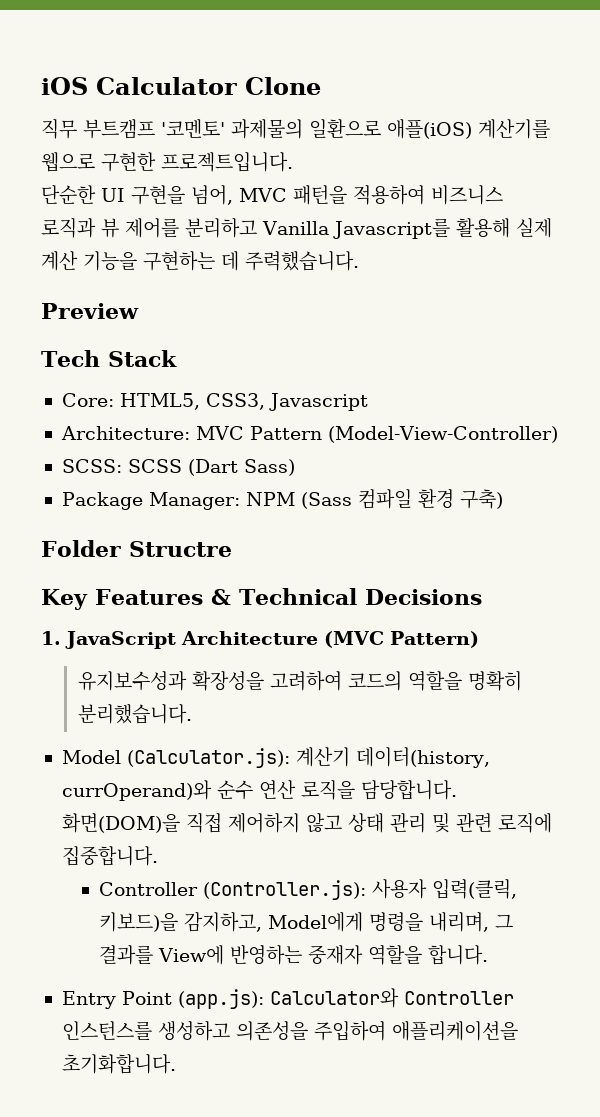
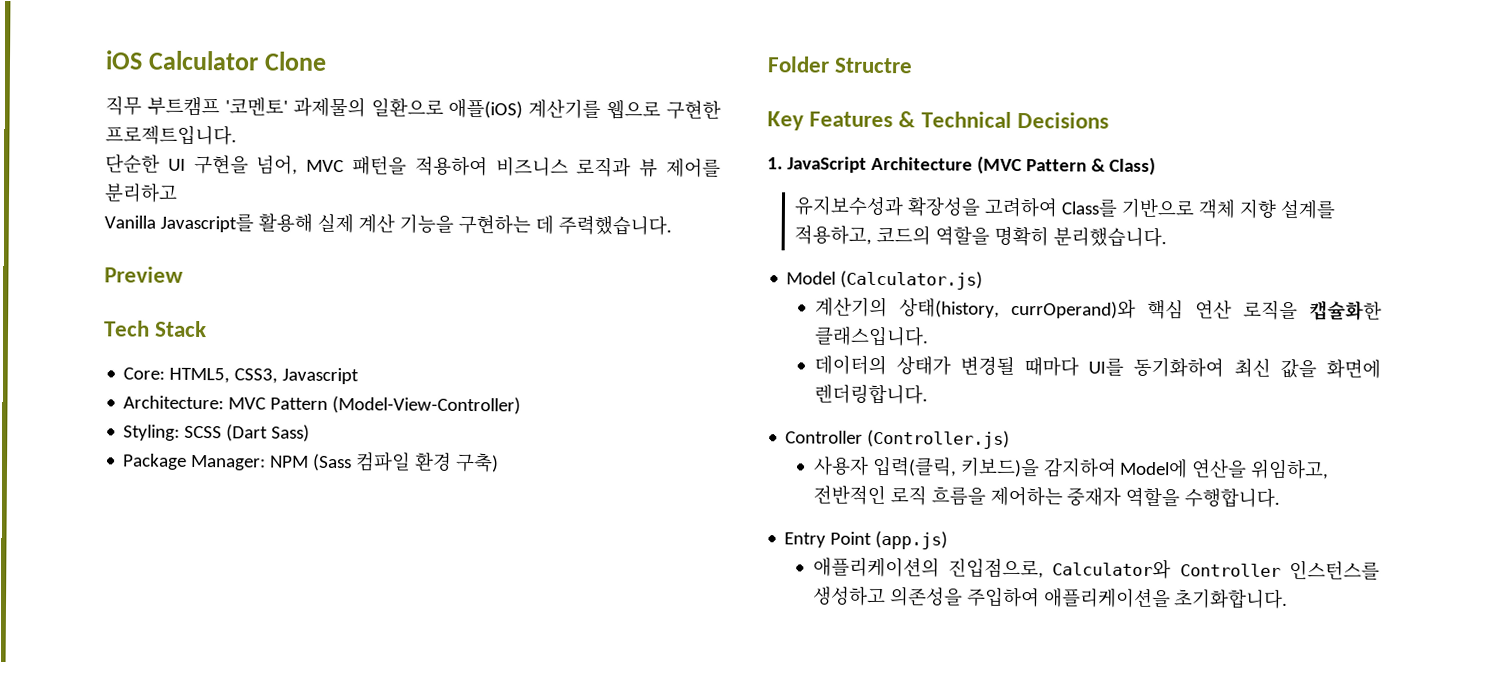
- 단순한 UI 구현을 넘어, MVC 패턴을 적용하여 비즈니스 로직과 뷰 제어를 분리하고 Vanilla Javascript를 활용해 실제 계산 기능을 구현하는 데 주력했습니다.
+ 단순한 UI 구현을 넘어, MVC 패턴을 적용하여 비즈니스 로직과 뷰 제어를 분리하고
+ Vanilla Javascript를 활용해 실제 계산 기능을 구현하는 데 주력했습니다.
- SCSS: SCSS (Dart Sass)
+ Styling: SCSS (Dart Sass)
- 1. JavaScript Architecture (MVC Pattern)
+ 1. JavaScript Architecture (MVC Pattern & Class)
- 유지보수성과 확장성을 고려하여 코드의 역할을 명확히 분리했습니다.
+ 유지보수성과 확장성을 고려하여 Class를 기반으로 객체 지향 설계를 적용하고, 코드의 역할을 명확히 분리했습니다.
- Model (Calculator.js): 계산기 데이터(history, currOperand)와 순수 연산 로직을 담당합니다. 화면(DOM)을 직접 제어하지 않고 상태 관리 및 관련 로직에 집중합니다.
- Controller (Controller.js): 사용자 입력(클릭, 키보드)을 감지하고, Model에게 명령을 내리며, 그 결과를 View에 반영하는 중재자 역할을 합니다.
+ Model (Calculator.js)
+ 계산기의 상태(history, currOperand)와 핵심 연산 로직을 캡슐화한 클래스입니다.
+ 데이터의 상태가 변경될 때마다 UI를 동기화하여 최신 값을 화면에 렌더링합니다.
+ Controller (Controller.js)
+ 사용자 입력(클릭, 키보드)을 감지하여 Model에 연산을 위임하고, 전반적인 로직 흐름을 제어하는 중재자 역할을 수행합니다.
- Entry Point (app.js): Calculator와 Controller 인스턴스를 생성하고 의존성을 주입하여 애플리케이션을 초기화합니다.
+ Entry Point (app.js)
+ 애플리케이션의 진입점으로, Calculator와 Controller 인스턴스를 생성하고 의존성을 주입하여 애플리케이션을 초기화합니다.

